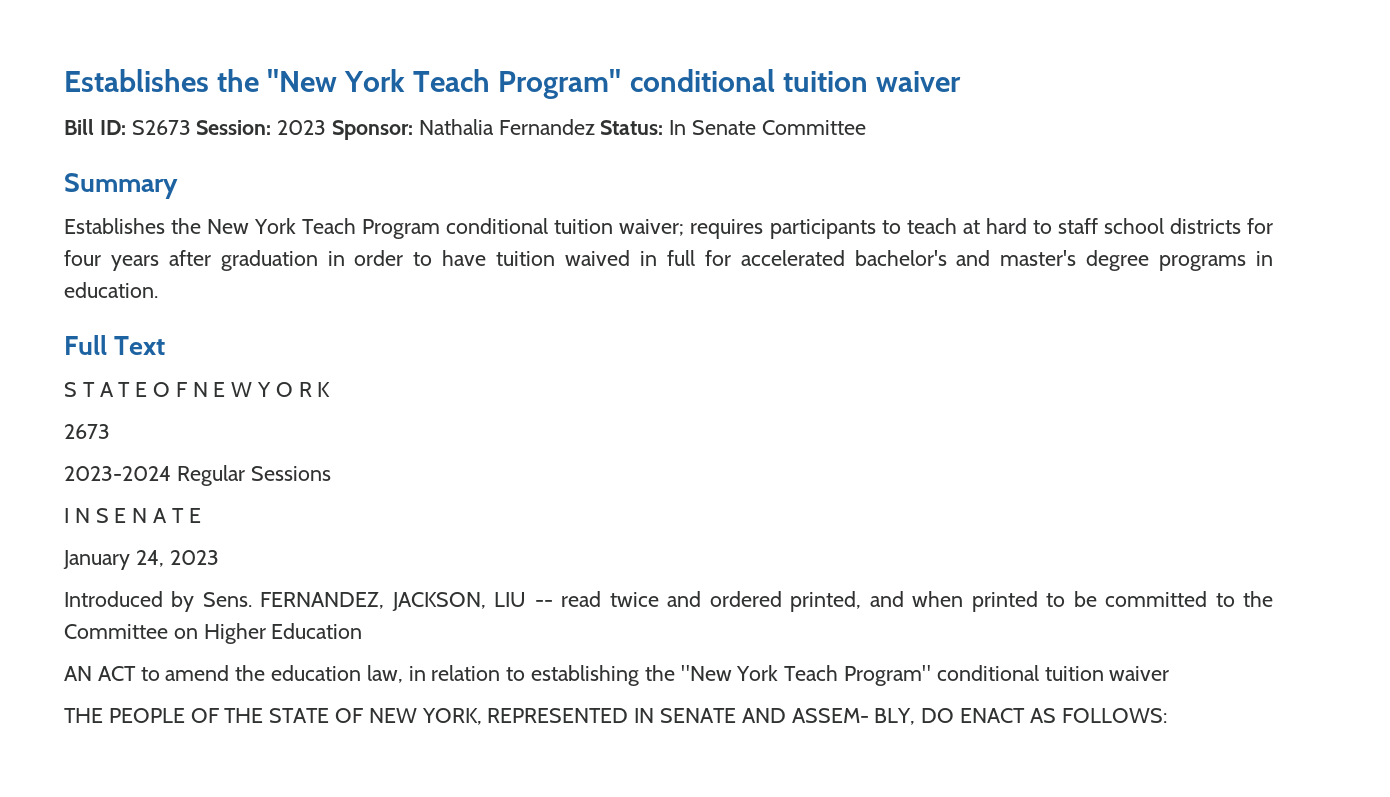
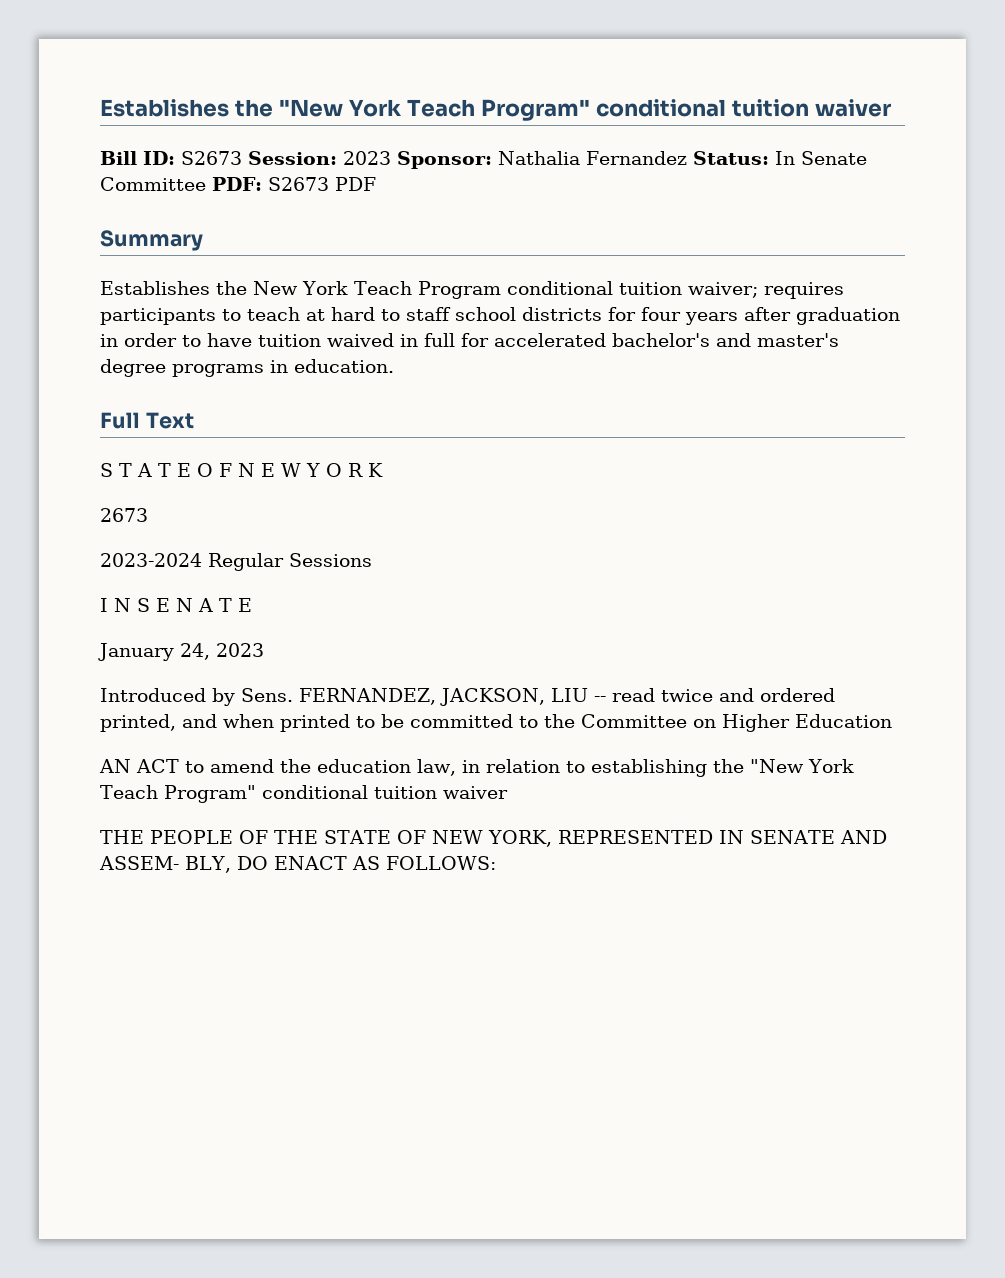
- Bill ID: S2673 Session: 2023 Sponsor: Nathalia Fernandez Status: In Senate Committee
+ Bill ID: S2673 Session: 2023 Sponsor: Nathalia Fernandez Status: In Senate Committee PDF: S2673 PDF

